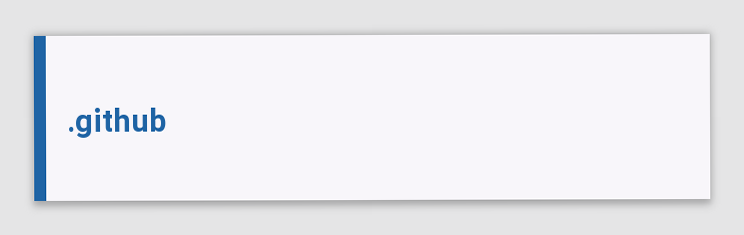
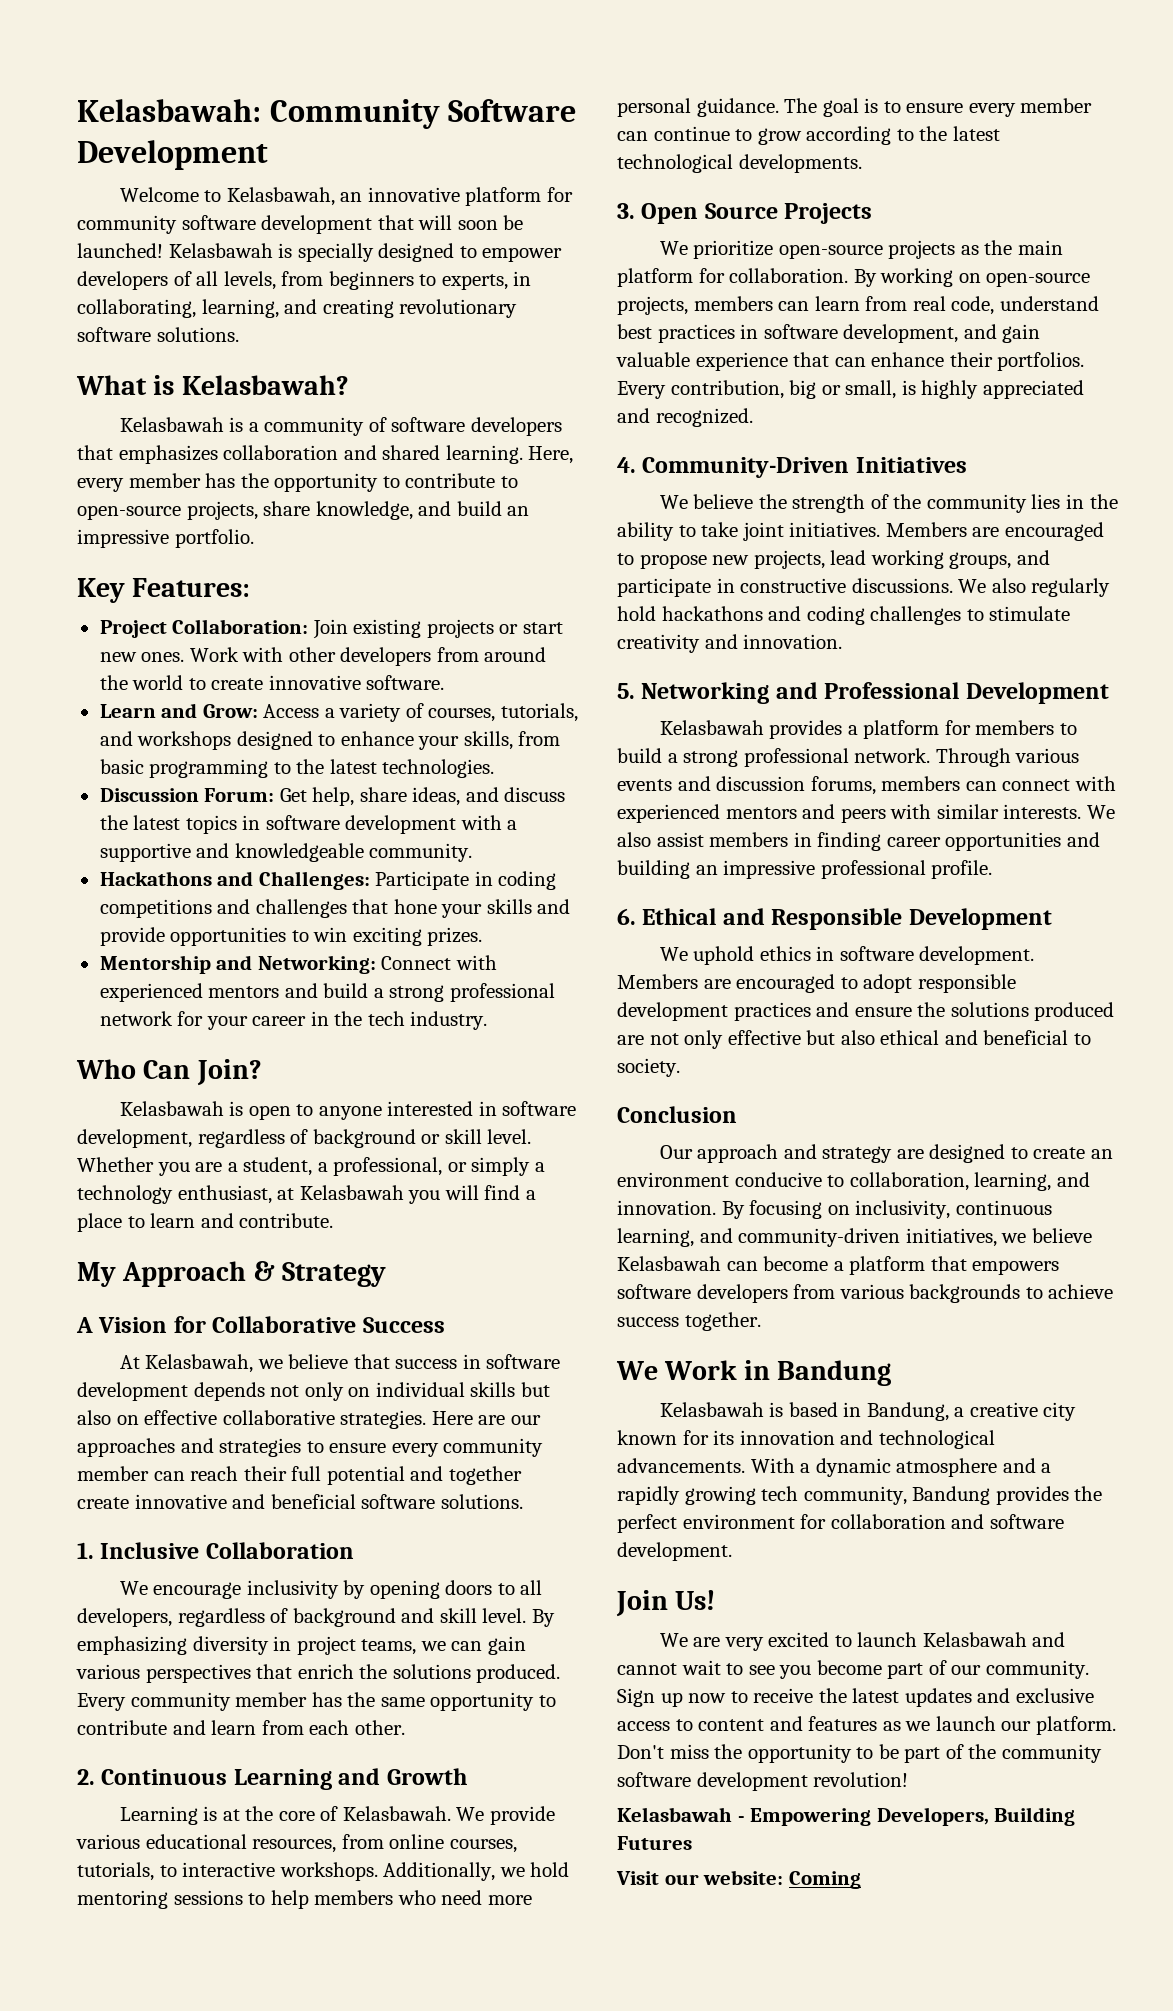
- .github
+ Kelasbawah: Community Software Development
+ Welcome to Kelasbawah, an innovative platform for community software development that will soon be launched! Kelasbawah is specially designed to empower developers of all levels, from beginners to experts, in collaborating, learning, and creating revolutionary software solutions.
+ What is Kelasbawah?
+ Kelasbawah is a community of software developers that emphasizes collaboration and shared learning. Here, every member has the opportunity to contribute to open-source projects, share knowledge, and build an impressive portfolio.
+ Key Features:
+ Project Collaboration: Join existing projects or start new ones. Work with other developers from around the world to create innovative software.
+ Learn and Grow: Access a variety of courses, tutorials, and workshops designed to enhance your skills, from basic programming to the latest technologies.
+ Discussion Forum: Get help, share ideas, and discuss the latest topics in software development with a supportive and knowledgeable community.
+ Hackathons and Challenges: Participate in coding competitions and challenges that hone your skills and provide opportunities to win exciting prizes.
+ Mentorship and Networking: Connect with experienced mentors and build a strong professional network for your career in the tech industry.
+ Who Can Join?
+ Kelasbawah is open to anyone interested in software development, regardless of background or skill level. Whether you are a student, a professional, or simply a technology enthusiast, at Kelasbawah you will find a place to learn and contribute.
+ My Approach & Strategy
+ A Vision for Collaborative Success
+ At Kelasbawah, we believe that success in software development depends not only on individual skills but also on effective collaborative strategies. Here are our approaches and strategies to ensure every community member can reach their full potential and together create innovative and beneficial software solutions.
+ 1. Inclusive Collaboration
+ We encourage inclusivity by opening doors to all developers, regardless of background and skill level. By emphasizing diversity in project teams, we can gain various perspectives that enrich the solutions produced. Every community member has the same opportunity to contribute and learn from each other.
+ 2. Continuous Learning and Growth
+ Learning is at the core of Kelasbawah. We provide various educational resources, from online courses, tutorials, to interactive workshops. Additionally, we hold mentoring sessions to help members who need more personal guidance. The goal is to ensure every member can continue to grow according to the latest technological developments.
+ 3. Open Source Projects
+ We prioritize open-source projects as the main platform for collaboration. By working on open-source projects, members can learn from real code, understand best practices in software development, and gain valuable experience that can enhance their portfolios. Every contribution, big or small, is highly appreciated and recognized.
+ 4. Community-Driven Initiatives
+ We believe the strength of the community lies in the ability to take joint initiatives. Members are encouraged to propose new projects, lead working groups, and participate in constructive discussions. We also regularly hold hackathons and coding challenges to stimulate creativity and innovation.
+ 5. Networking and Professional Development
+ Kelasbawah provides a platform for members to build a strong professional network. Through various events and discussion forums, members can connect with experienced mentors and peers with similar interests. We also assist members in finding career opportunities and building an impressive professional profile.
+ 6. Ethical and Responsible Development
+ We uphold ethics in software development. Members are encouraged to adopt responsible development practices and ensure the solutions produced are not only effective but also ethical and beneficial to society.
+ Conclusion
+ Our approach and strategy are designed to create an environment conducive to collaboration, learning, and innovation. By focusing on inclusivity, continuous learning, and community-driven initiatives, we believe Kelasbawah can become a platform that empowers software developers from various backgrounds to achieve success together.
+ We Work in Bandung
+ Kelasbawah is based in Bandung, a creative city known for its innovation and technological advancements. With a dynamic atmosphere and a rapidly growing tech community, Bandung provides the perfect environment for collaboration and software development.
+ Join Us!
+ We are very excited to launch Kelasbawah and cannot wait to see you become part of our community. Sign up now to receive the latest updates and exclusive access to content and features as we launch our platform. Don't miss the opportunity to be part of the community software development revolution!
+ Kelasbawah - Empowering Developers, Building Futures
+ Visit our website: Coming

